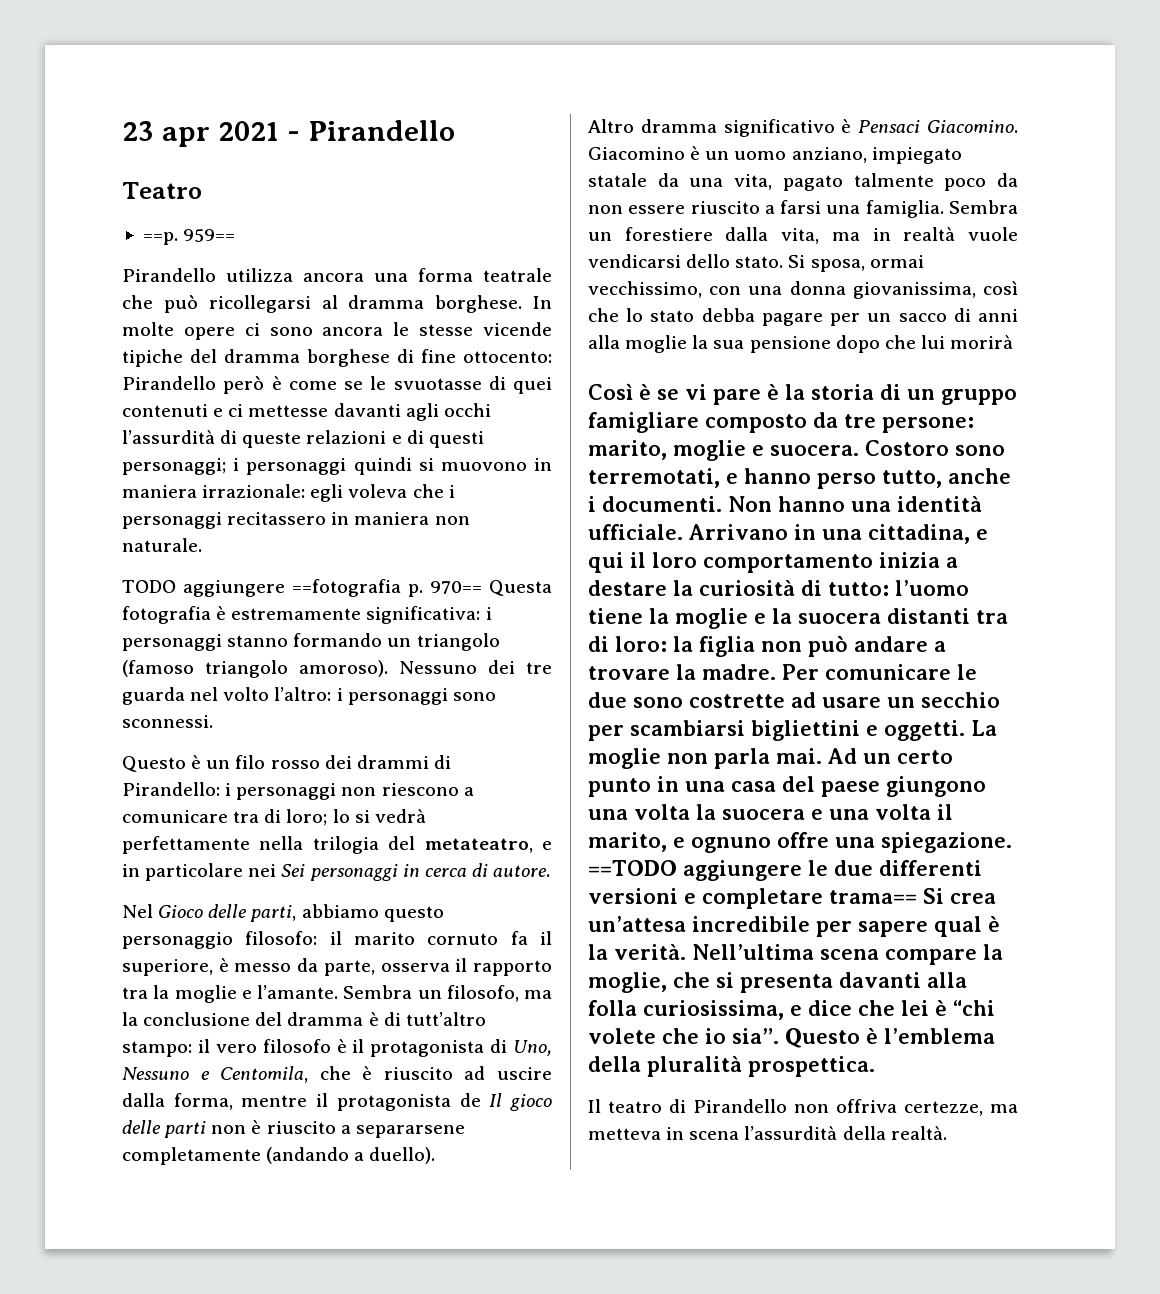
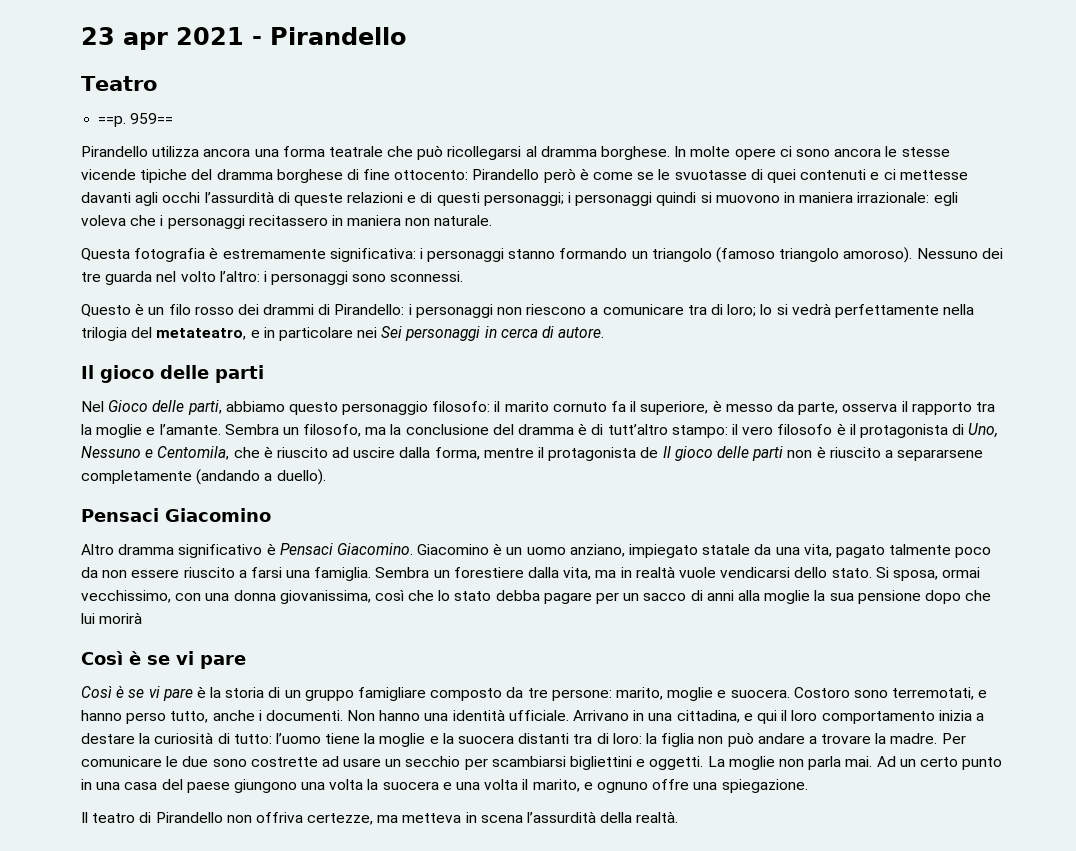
- TODO aggiungere ==fotografia p. 970== Questa fotografia è estremamente significativa: i personaggi stanno formando un triangolo (famoso triangolo amoroso).
+ Questa fotografia è estremamente significativa: i personaggi stanno formando un triangolo (famoso triangolo amoroso).
  Questo è un filo rosso dei drammi di Pirandello: i personaggi non riescono a comunicare tra di loro; lo si vedrà perfettamente nella trilogia del metateatro, e in particolare nei Sei personaggi in cerca di autore.
+ Il gioco delle parti
+ Pensaci Giacomino
  Si sposa, ormai vecchissimo, con una donna giovanissima, così che lo stato debba pagare per un sacco di anni alla moglie la sua pensione dopo che lui morirà
+ Così è se vi pare
- ==TODO aggiungere le due differenti versioni e completare trama== Si crea un’attesa incredibile per sapere qual è la verità. Nell’ultima scena compare la moglie, che si presenta davanti alla folla curiosissima, e dice che lei è “chi volete che io sia”. Questo è l’emblema della pluralità prospettica.

